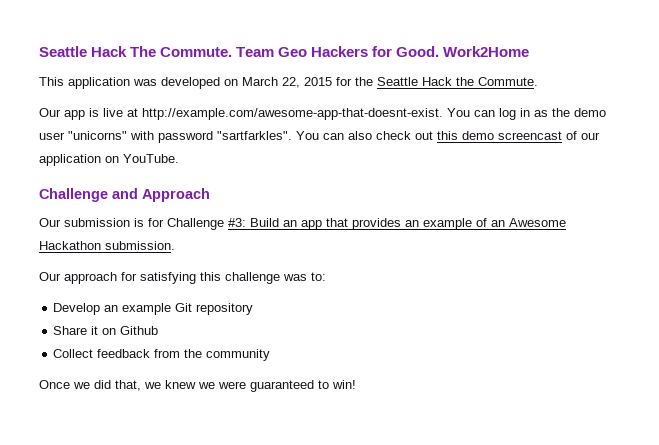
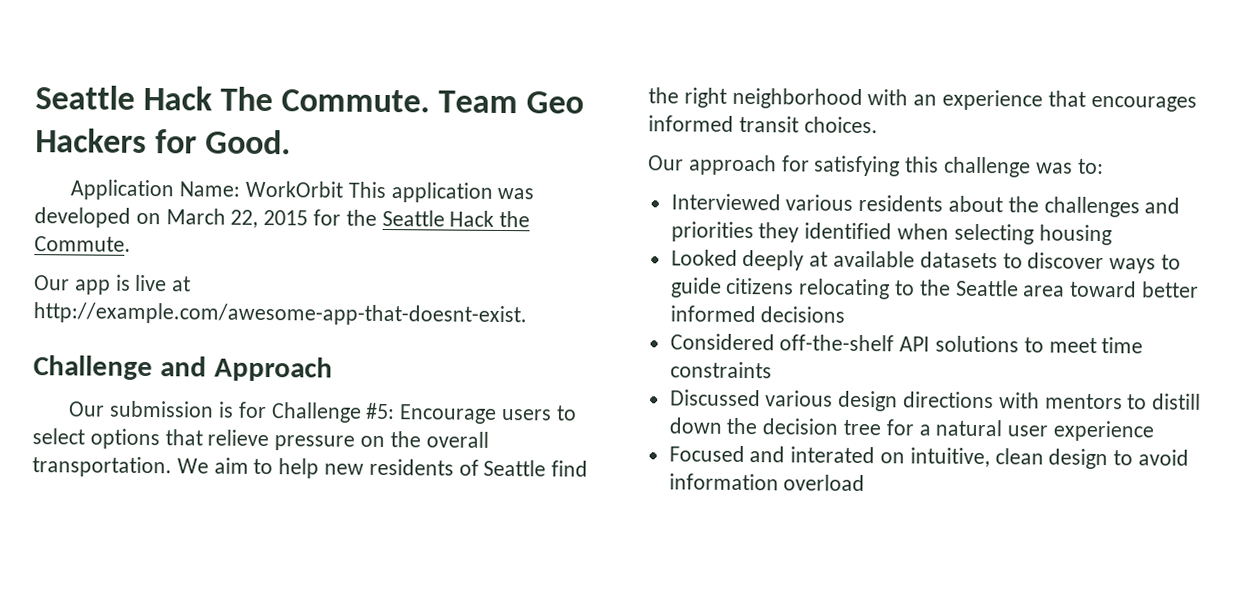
- Team Geo Hackers for Good. Work2Home
- This application was developed on March 22, 2015 for the Seattle Hack the Commute.
+ Team Geo Hackers for Good.
+ Application Name: WorkOrbit This application was developed on March 22, 2015 for the Seattle Hack the Commute.
- Our app is live at http://example.com/awesome-app-that-doesnt-exist. You can log in as the demo user "unicorns" with password "sartfarkles". You can also check out this demo screencast of our application on YouTube.
+ Our app is live at http://example.com/awesome-app-that-doesnt-exist.
- Our submission is for Challenge #3: Build an app that provides an example of an Awesome Hackathon submission.
+ Our submission is for Challenge #5: Encourage users to select options that relieve pressure on the overall transportation. We aim to help new residents of Seattle find the right neighborhood with an experience that encourages informed transit choices.
- Develop an example Git repository
- Share it on Github
- Collect feedback from the community
- Once we did that, we knew we were guaranteed to win!
+ Interviewed various residents about the challenges and priorities they identified when selecting housing
+ Looked deeply at available datasets to discover ways to guide citizens relocating to the Seattle area toward better informed decisions
+ Considered off-the-shelf API solutions to meet time constraints
+ Discussed various design directions with mentors to distill down the decision tree for a natural user experience
+ Focused and interated on intuitive, clean design to avoid information overload

